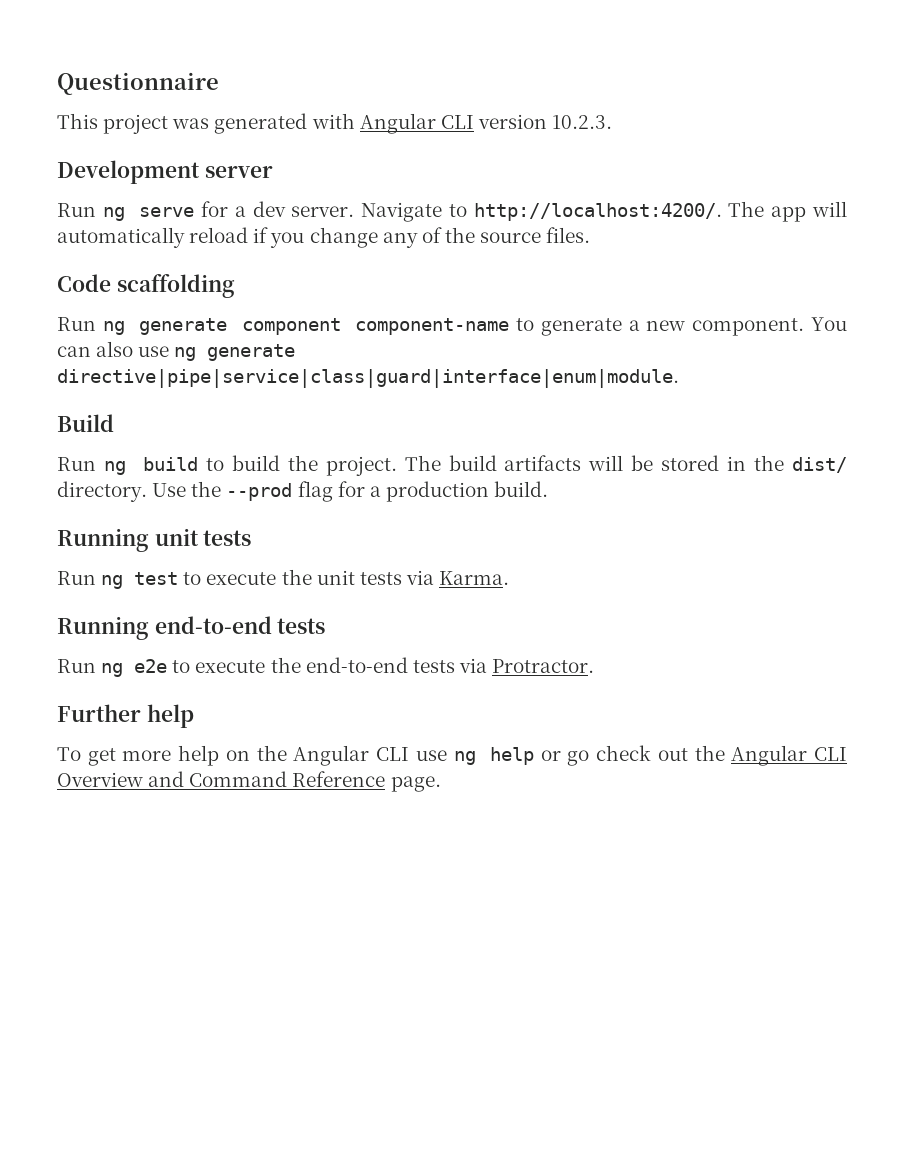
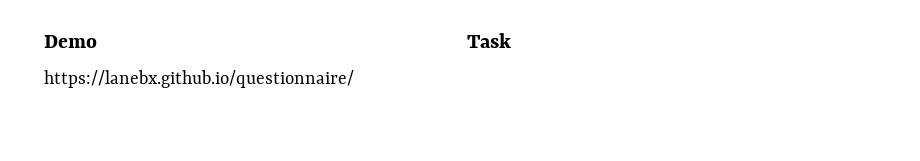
- Questionnaire
- This project was generated with Angular CLI version 10.2.3.
- Development server
- Run ng serve for a dev server. Navigate to http://localhost:4200/. The app will automatically reload if you change any of the source files.
- Code scaffolding
- Run ng generate component component-name to generate a new component. You can also use ng generate directive|pipe|service|class|guard|interface|enum|module.
- Build
- Run ng build to build the project. The build artifacts will be stored in the dist/ directory. Use the --prod flag for a production build.
- Running unit tests
- Run ng test to execute the unit tests via Karma.
- Running end-to-end tests
- Run ng e2e to execute the end-to-end tests via Protractor.
- Further help
- To get more help on the Angular CLI use ng help or go check out the Angular CLI Overview and Command Reference page.
+ Demo
+ https://lanebx.github.io/questionnaire/
+ Task

